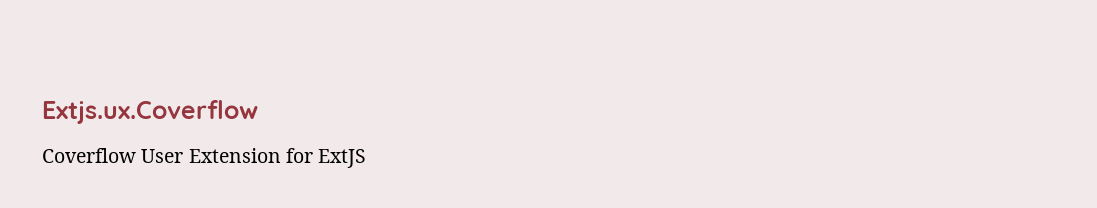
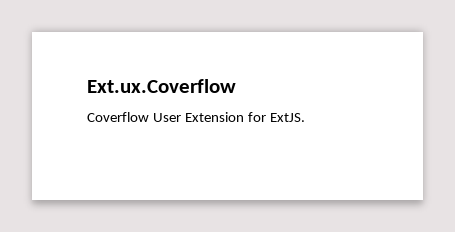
- Extjs.ux.Coverflow
+ Ext.ux.Coverflow
- Coverflow User Extension for ExtJS
+ Coverflow User Extension for ExtJS.

